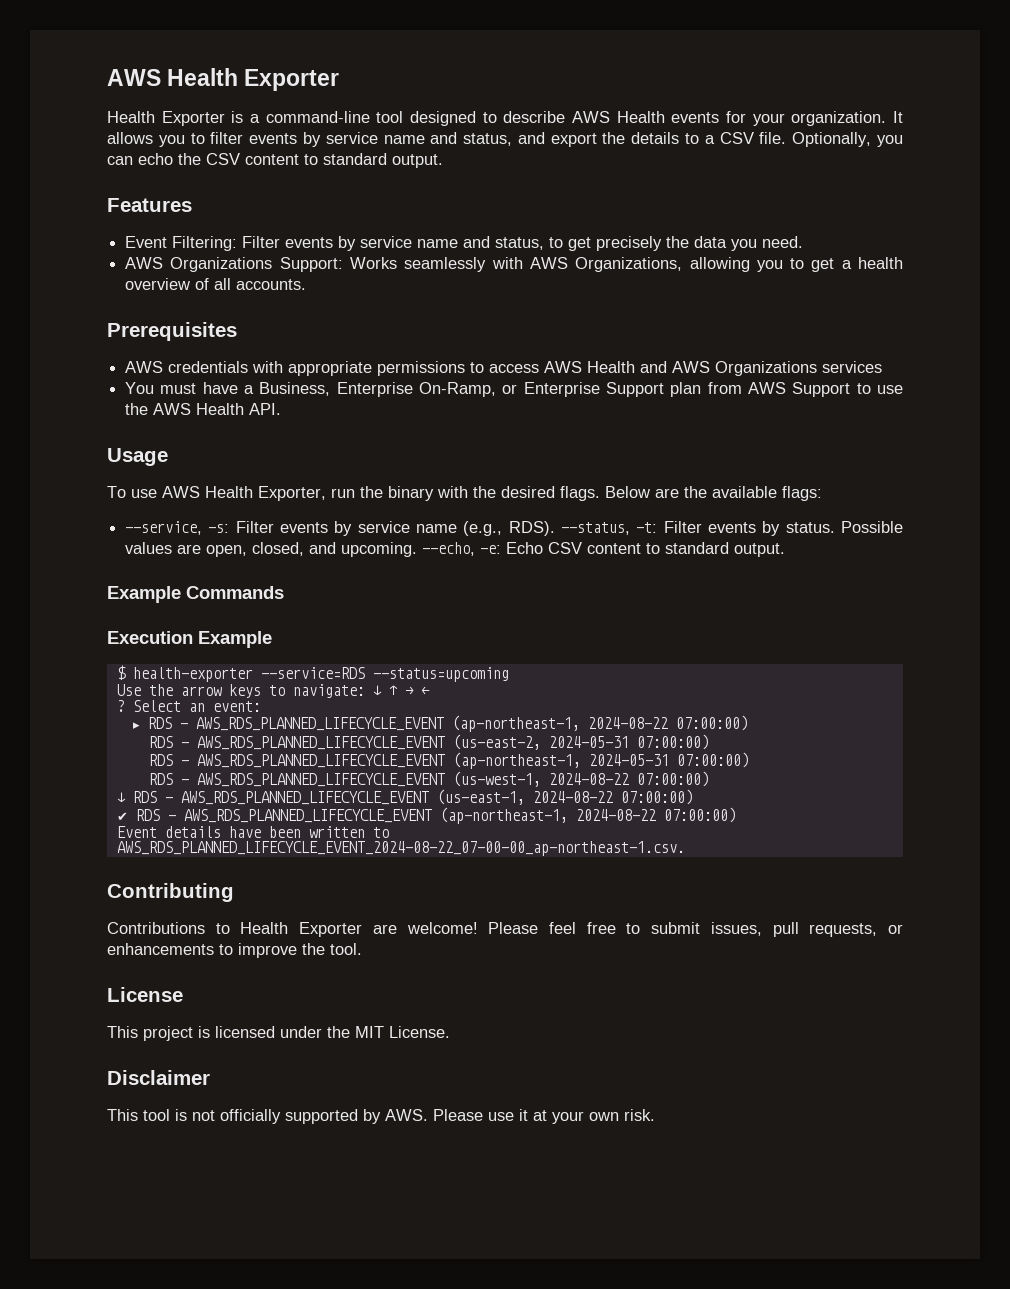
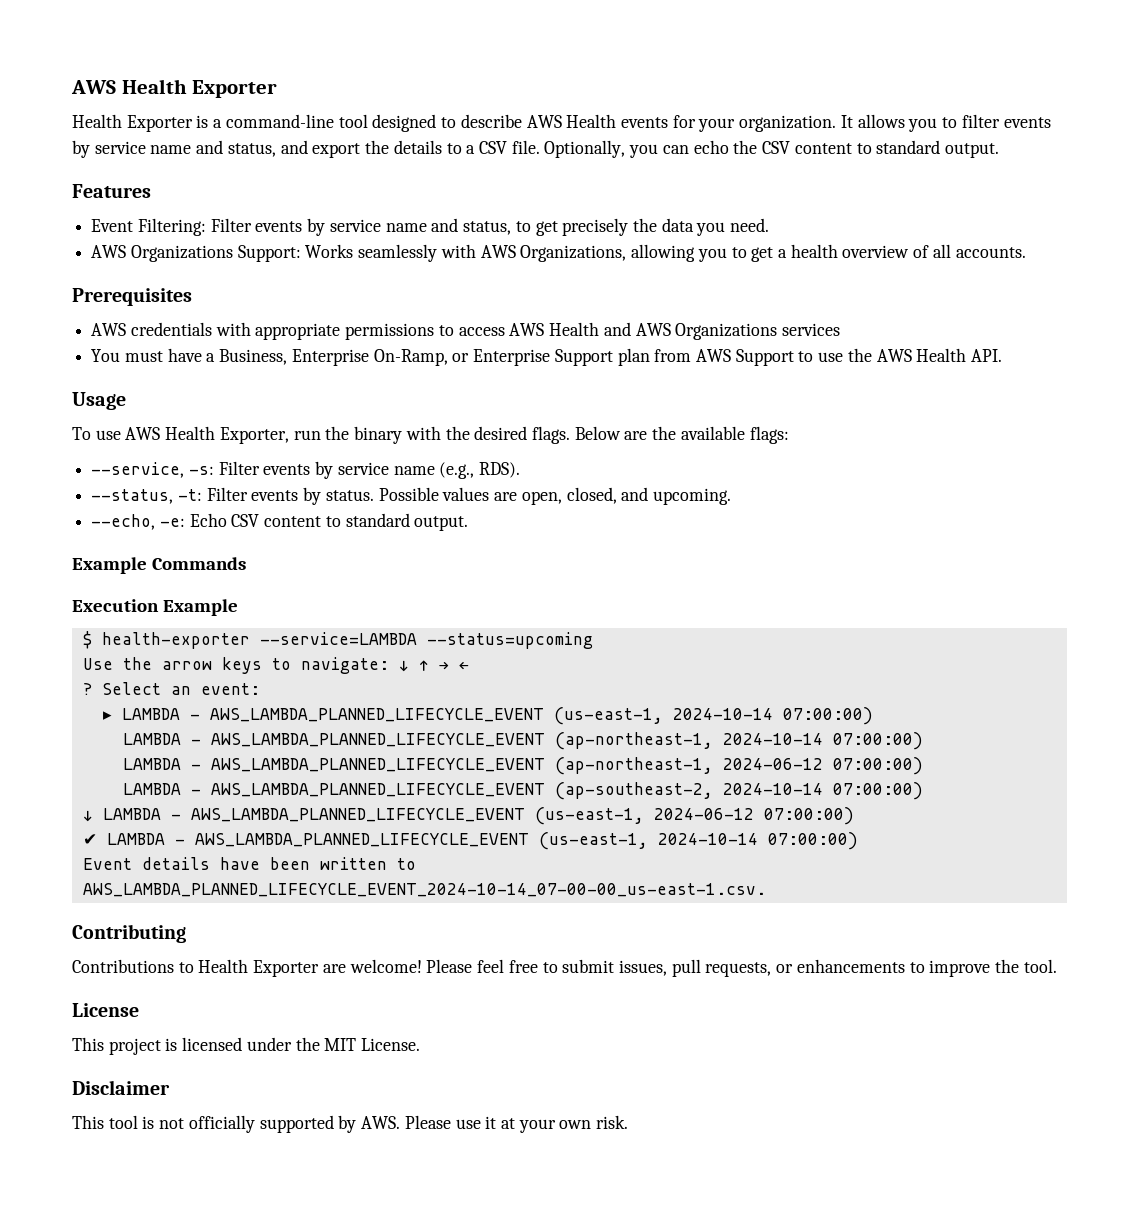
- --service, -s: Filter events by service name (e.g., RDS). --status, -t: Filter events by status.
+ --service, -s: Filter events by service name (e.g., RDS).
+ --status, -t: Filter events by status.
- Possible values are open, closed, and upcoming. --echo, -e: Echo CSV content to standard output.
+ Possible values are open, closed, and upcoming.
+ --echo, -e: Echo CSV content to standard output.
- $ health-exporter --service=RDS --status=upcoming
+ $ health-exporter --service=LAMBDA --status=upcoming
- ▸ RDS - AWS_RDS_PLANNED_LIFECYCLE_EVENT (ap-northeast-1, 2024-08-22 07:00:00)
- RDS - AWS_RDS_PLANNED_LIFECYCLE_EVENT (us-east-2, 2024-05-31 07:00:00)
- RDS - AWS_RDS_PLANNED_LIFECYCLE_EVENT (ap-northeast-1, 2024-05-31 07:00:00)
- RDS - AWS_RDS_PLANNED_LIFECYCLE_EVENT (us-west-1, 2024-08-22 07:00:00)
- ↓ RDS - AWS_RDS_PLANNED_LIFECYCLE_EVENT (us-east-1, 2024-08-22 07:00:00)
- ✔ RDS - AWS_RDS_PLANNED_LIFECYCLE_EVENT (ap-northeast-1, 2024-08-22 07:00:00)
+ ▸ LAMBDA - AWS_LAMBDA_PLANNED_LIFECYCLE_EVENT (us-east-1, 2024-10-14 07:00:00)
+ LAMBDA - AWS_LAMBDA_PLANNED_LIFECYCLE_EVENT (ap-northeast-1, 2024-10-14 07:00:00)
+ LAMBDA - AWS_LAMBDA_PLANNED_LIFECYCLE_EVENT (ap-northeast-1, 2024-06-12 07:00:00)
+ LAMBDA - AWS_LAMBDA_PLANNED_LIFECYCLE_EVENT (ap-southeast-2, 2024-10-14 07:00:00)
+ ↓ LAMBDA - AWS_LAMBDA_PLANNED_LIFECYCLE_EVENT (us-east-1, 2024-06-12 07:00:00)
+ ✔ LAMBDA - AWS_LAMBDA_PLANNED_LIFECYCLE_EVENT (us-east-1, 2024-10-14 07:00:00)
- Event details have been written to AWS_RDS_PLANNED_LIFECYCLE_EVENT_2024-08-22_07-00-00_ap-northeast-1.csv.
+ Event details have been written to AWS_LAMBDA_PLANNED_LIFECYCLE_EVENT_2024-10-14_07-00-00_us-east-1.csv.

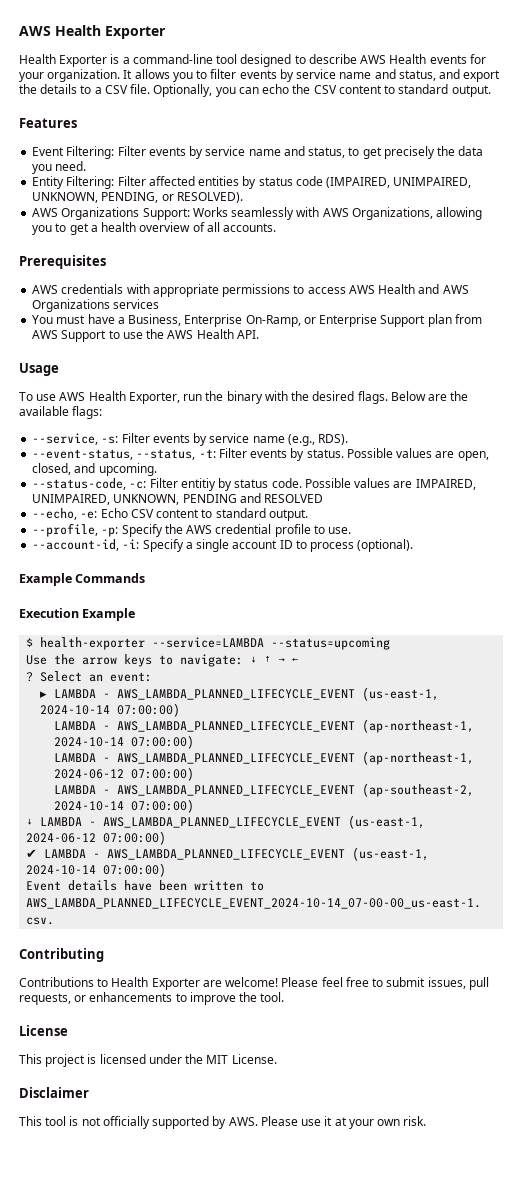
+ Entity Filtering: Filter affected entities by status code (IMPAIRED, UNIMPAIRED, UNKNOWN, PENDING, or RESOLVED).
- --status, -t: Filter events by status.
+ --event-status, --status, -t: Filter events by status.
+ --status-code, -c: Filter entitiy by status code. Possible values are IMPAIRED, UNIMPAIRED, UNKNOWN, PENDING and RESOLVED
+ --profile, -p: Specify the AWS credential profile to use.
+ --account-id, -i: Specify a single account ID to process (optional).

